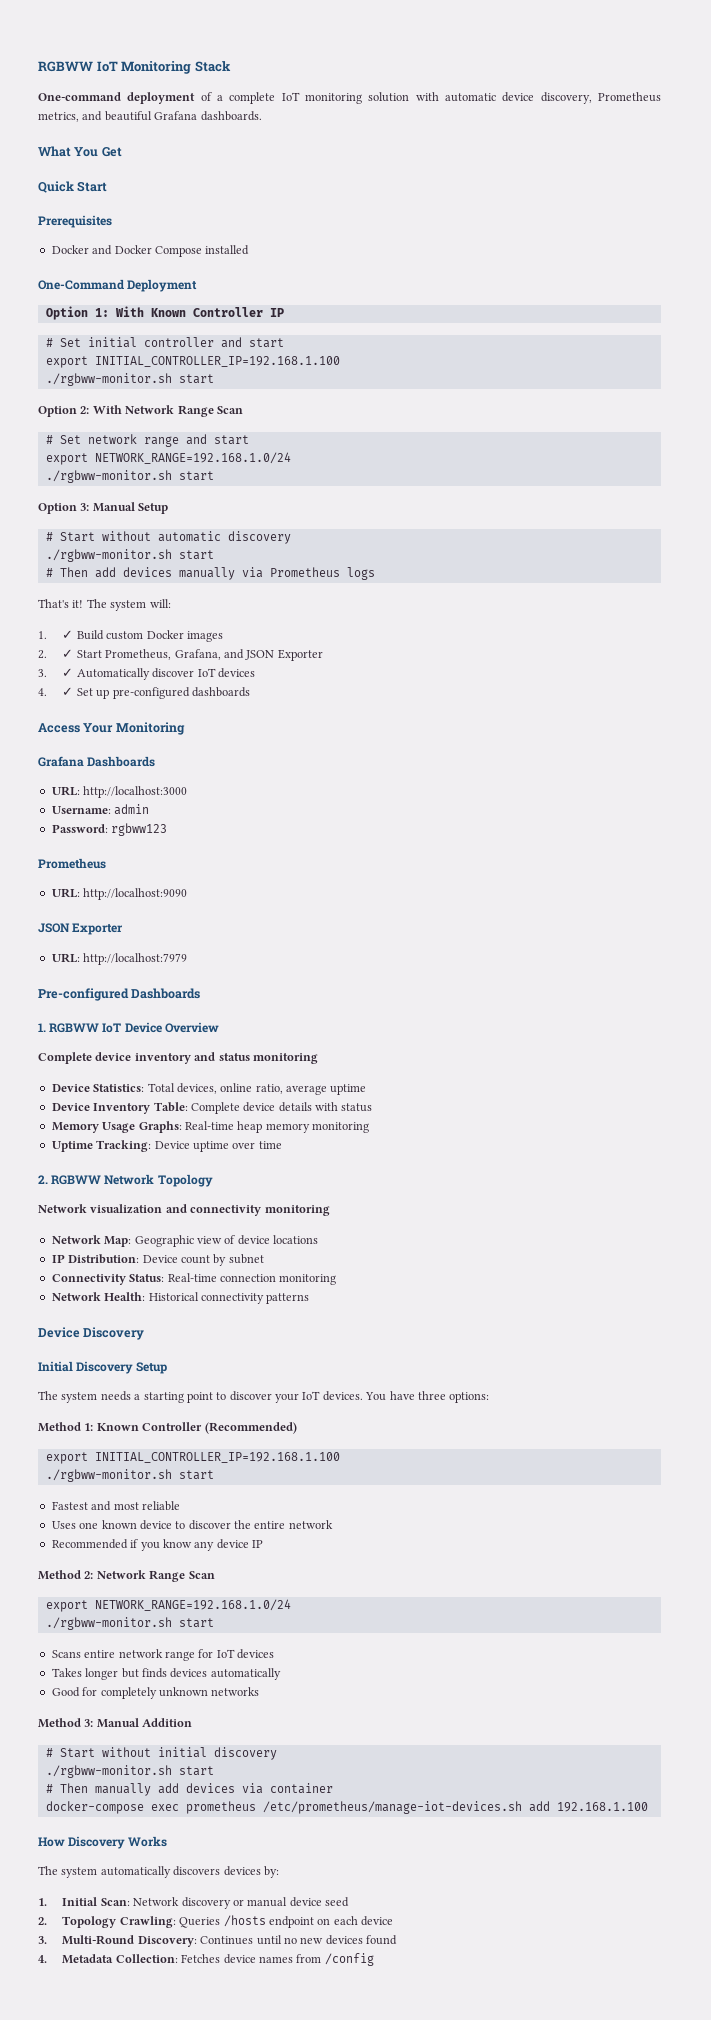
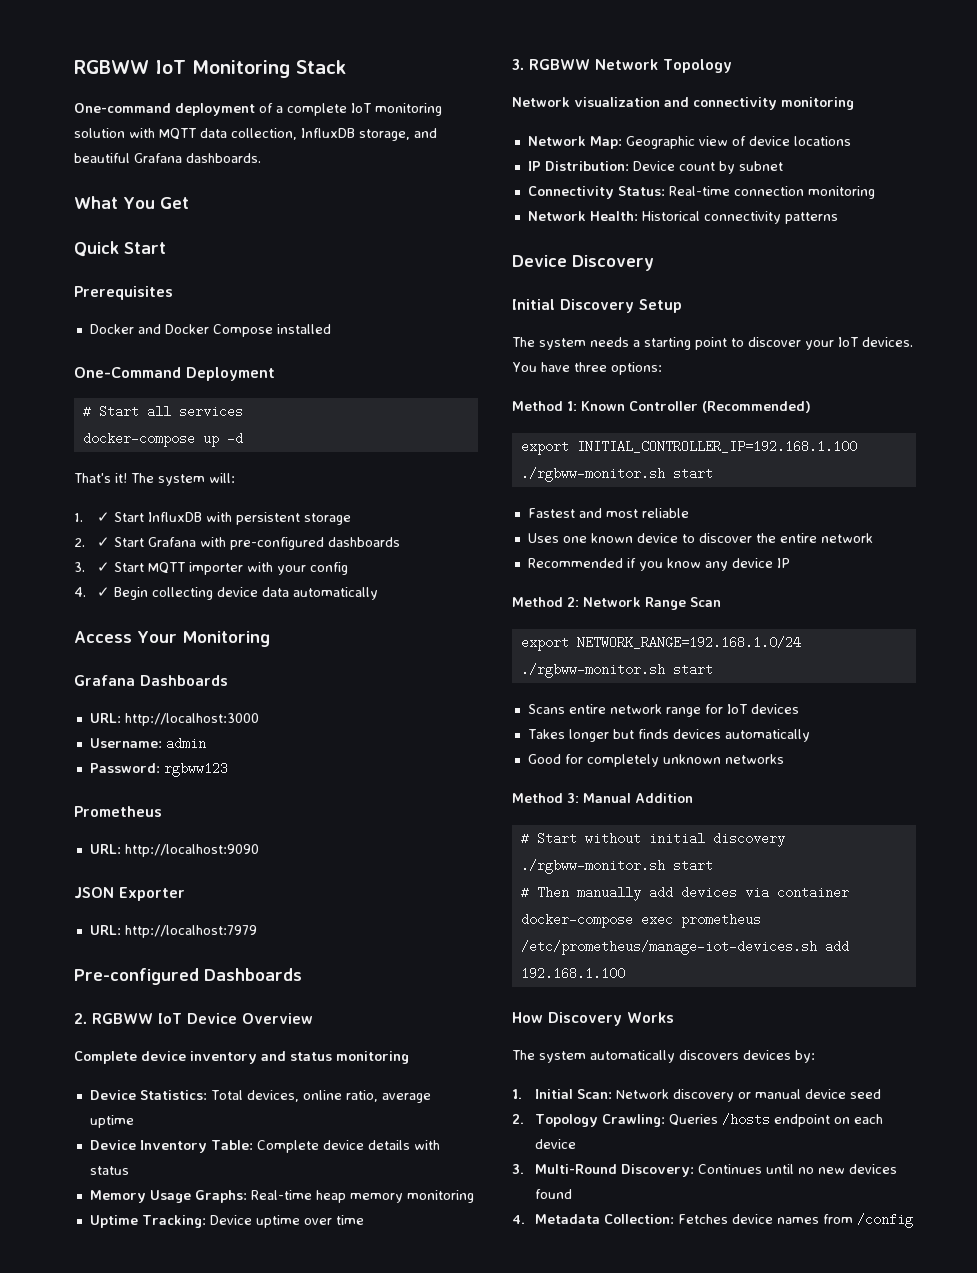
- One-command deployment of a complete IoT monitoring solution with automatic device discovery, Prometheus metrics, and beautiful Grafana dashboards.
+ One-command deployment of a complete IoT monitoring solution with MQTT data collection, InfluxDB storage, and beautiful Grafana dashboards.
- Option 1: With Known Controller IP
- # Set initial controller and start
- export INITIAL_CONTROLLER_IP=192.168.1.100
- ./rgbww-monitor.sh start
- Option 2: With Network Range Scan
- # Set network range and start
- export NETWORK_RANGE=192.168.1.0/24
- ./rgbww-monitor.sh start
- Option 3: Manual Setup
- # Start without automatic discovery
- ./rgbww-monitor.sh start
- # Then add devices manually via Prometheus logs
+ # Start all services
+ docker-compose up -d
- 1. ✓ Build custom Docker images
- 2. ✓ Start Prometheus, Grafana, and JSON Exporter
- 3. ✓ Automatically discover IoT devices
- 4. ✓ Set up pre-configured dashboards
+ 1. ✓ Start InfluxDB with persistent storage
+ 2. ✓ Start Grafana with pre-configured dashboards
+ 3. ✓ Start MQTT importer with your config
+ 4. ✓ Begin collecting device data automatically
- 1. RGBWW IoT Device Overview
+ 2. RGBWW IoT Device Overview
- 2. RGBWW Network Topology
+ 3. RGBWW Network Topology

